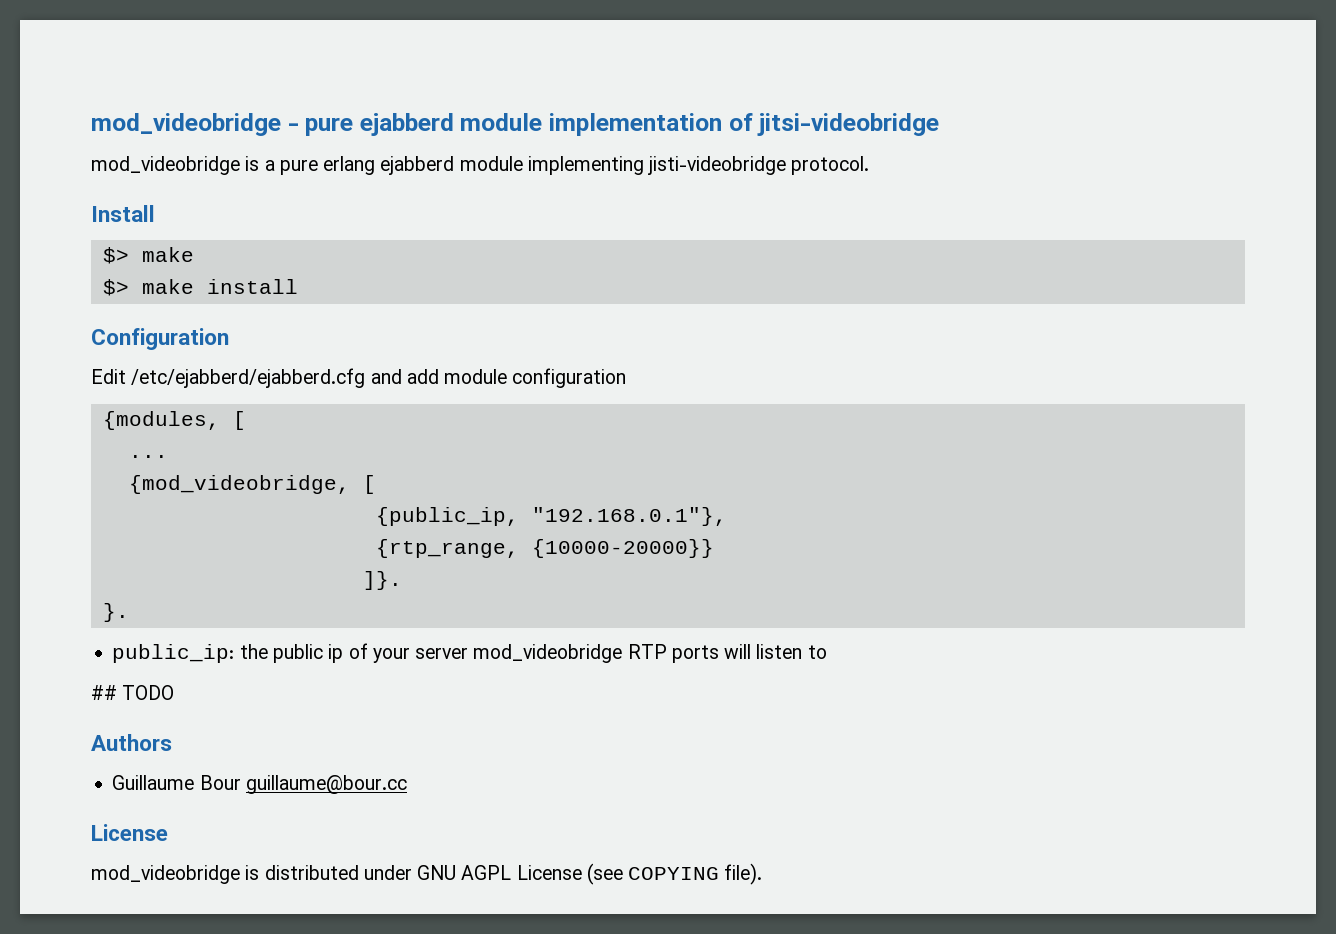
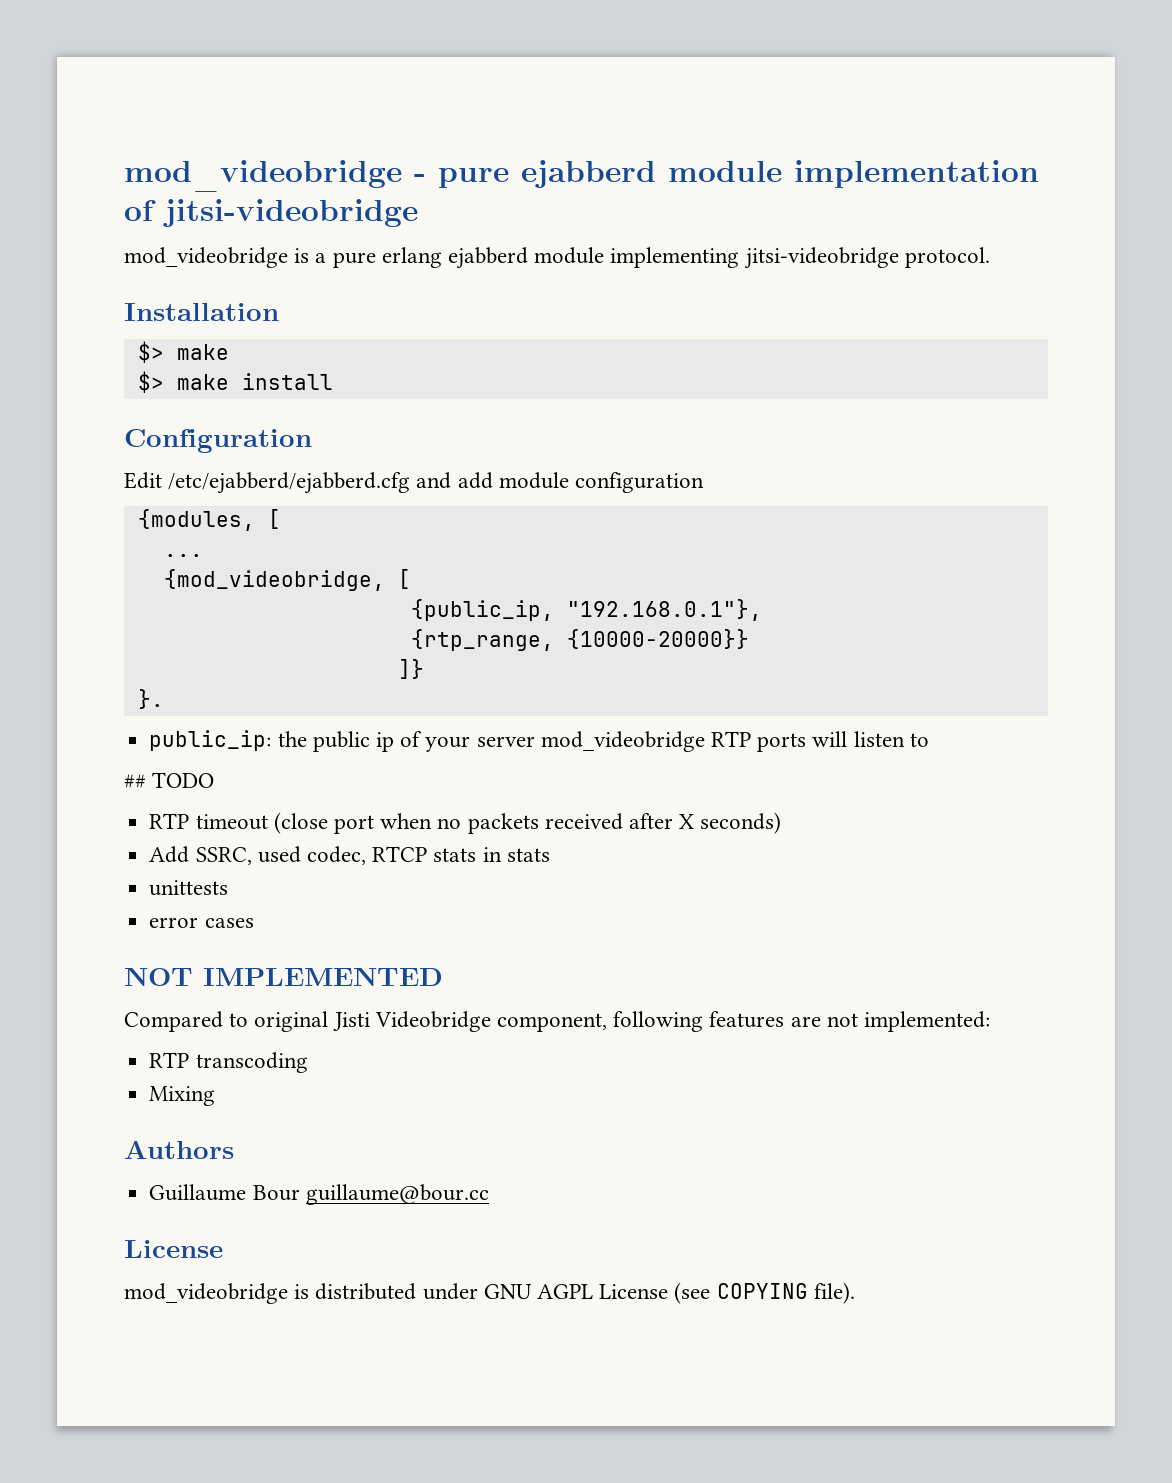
- mod_videobridge is a pure erlang ejabberd module implementing jisti-videobridge protocol.
+ mod_videobridge is a pure erlang ejabberd module implementing jitsi-videobridge protocol.
- Install
+ Installation
- ]}.
+ ]}
+ RTP timeout (close port when no packets received after X seconds)
+ Add SSRC, used codec, RTCP stats in stats
+ unittests
+ error cases
+ NOT IMPLEMENTED
+ Compared to original Jisti Videobridge component, following features are not implemented:
+ RTP transcoding
+ Mixing

